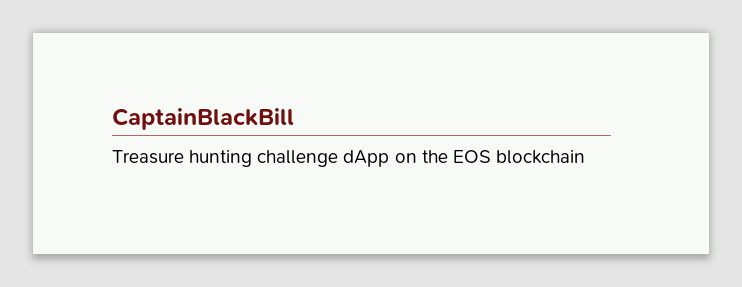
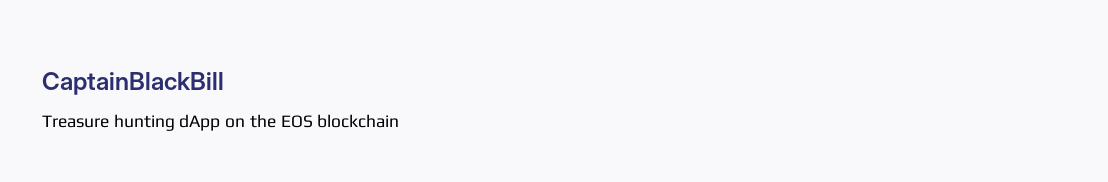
- Treasure hunting challenge dApp on the EOS blockchain
+ Treasure hunting dApp on the EOS blockchain

